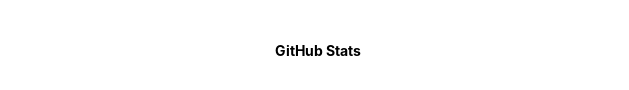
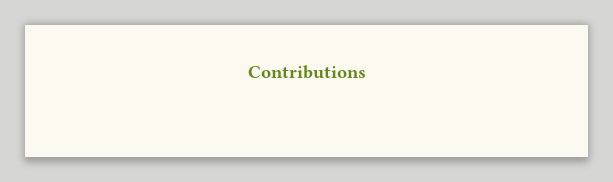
- GitHub Stats
+ Contributions

